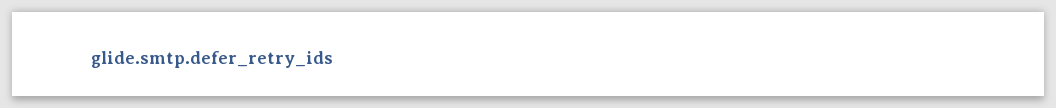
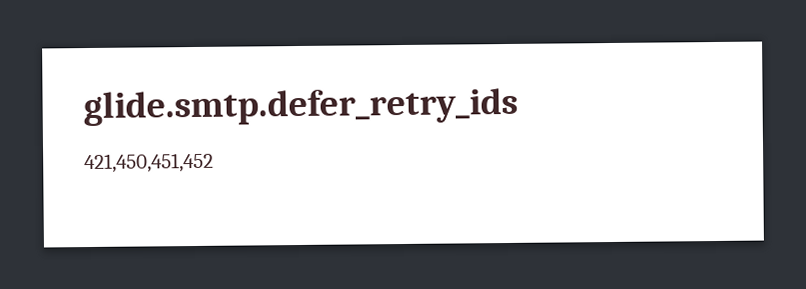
+ 421,450,451,452

